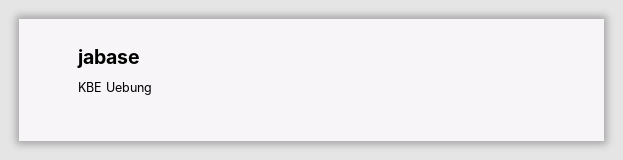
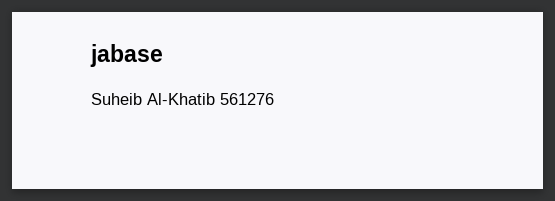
- KBE Uebung
+ Suheib Al-Khatib 561276

